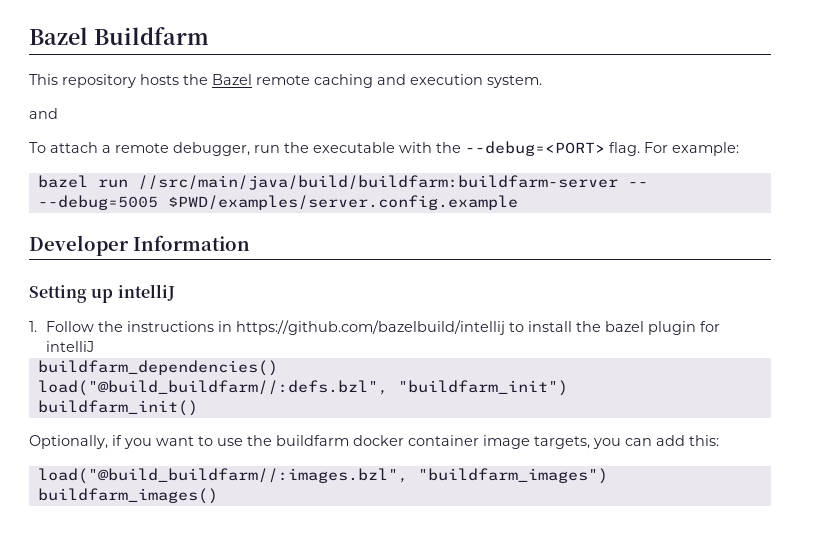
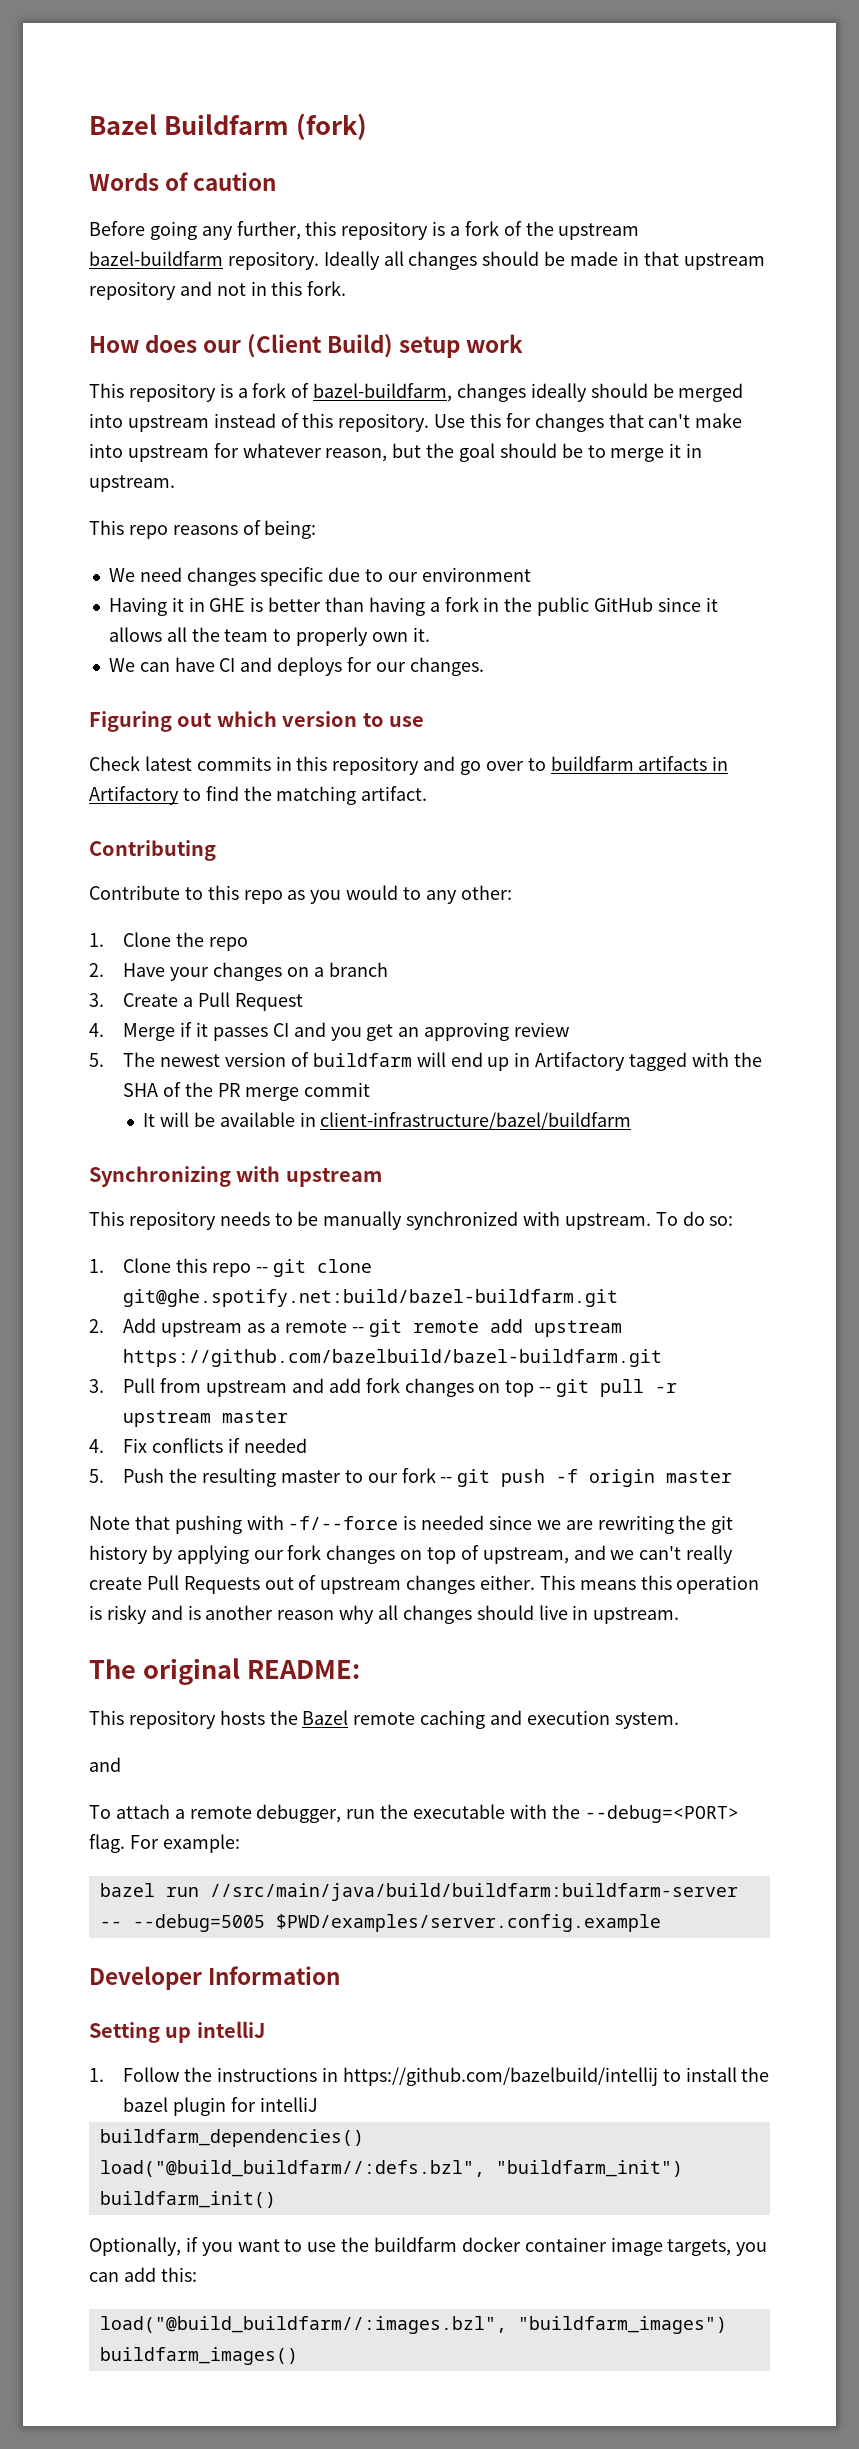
- Bazel Buildfarm
+ Bazel Buildfarm (fork)
+ Words of caution
+ Before going any further, this repository is a fork of the upstream bazel-buildfarm repository. Ideally all changes should be made in that upstream repository and not in this fork.
+ How does our (Client Build) setup work
+ This repository is a fork of bazel-buildfarm, changes ideally should be merged into upstream instead of this repository. Use this for changes that can't make into upstream for whatever reason, but the goal should be to merge it in upstream.
+ This repo reasons of being:
+ We need changes specific due to our environment
+ Having it in GHE is better than having a fork in the public GitHub since it allows all the team to properly own it.
+ We can have CI and deploys for our changes.
+ Figuring out which version to use
+ Check latest commits in this repository and go over to buildfarm artifacts in Artifactory to find the matching artifact.
+ Contributing
+ Contribute to this repo as you would to any other:
+ 1. Clone the repo
+ 2. Have your changes on a branch
+ 3. Create a Pull Request
+ 4. Merge if it passes CI and you get an approving review
+ 5. The newest version of buildfarm will end up in Artifactory tagged with the SHA of the PR merge commit
+ It will be available in client-infrastructure/bazel/buildfarm
+ Synchronizing with upstream
+ This repository needs to be manually synchronized with upstream. To do so:
+ 1. Clone this repo -- git clone git@ghe.spotify.net:build/bazel-buildfarm.git
+ 2. Add upstream as a remote -- git remote add upstream https://github.com/bazelbuild/bazel-buildfarm.git
+ 3. Pull from upstream and add fork changes on top -- git pull -r upstream master
+ 4. Fix conflicts if needed
+ 5. Push the resulting master to our fork -- git push -f origin master
+ Note that pushing with -f/--force is needed since we are rewriting the git history by applying our fork changes on top of upstream, and we can't really create Pull Requests out of upstream changes either. This means this operation is risky and is another reason why all changes should live in upstream.
+ The original README:

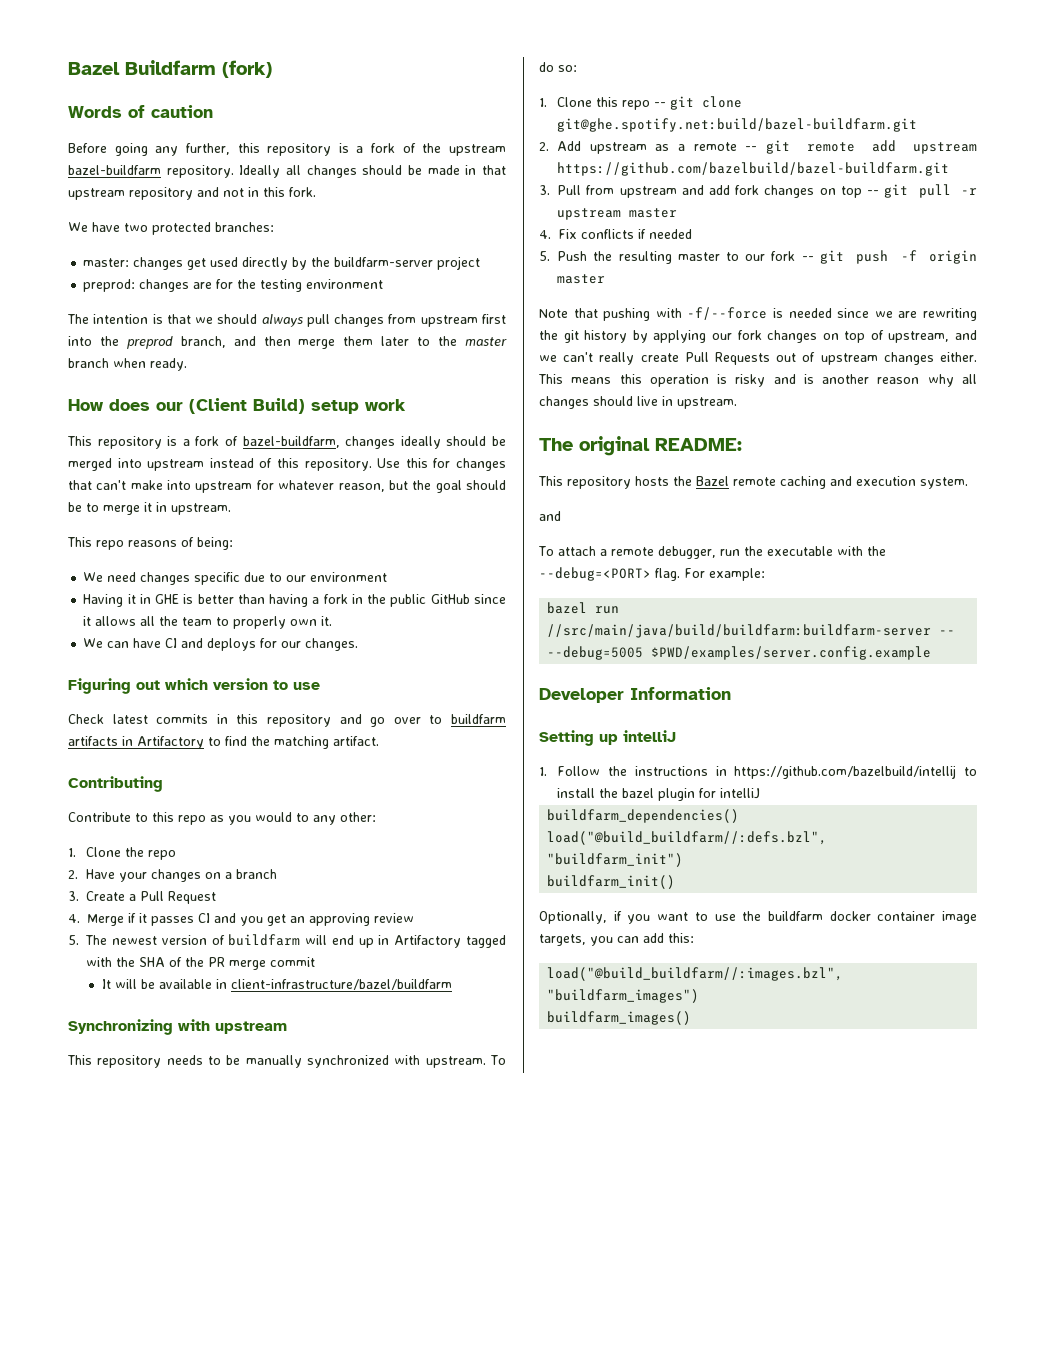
+ We have two protected branches:
+ master: changes get used directly by the buildfarm-server project
+ preprod: changes are for the testing environment
+ The intention is that we should always pull changes from upstream first into the preprod branch, and then merge them later to the master branch when ready.

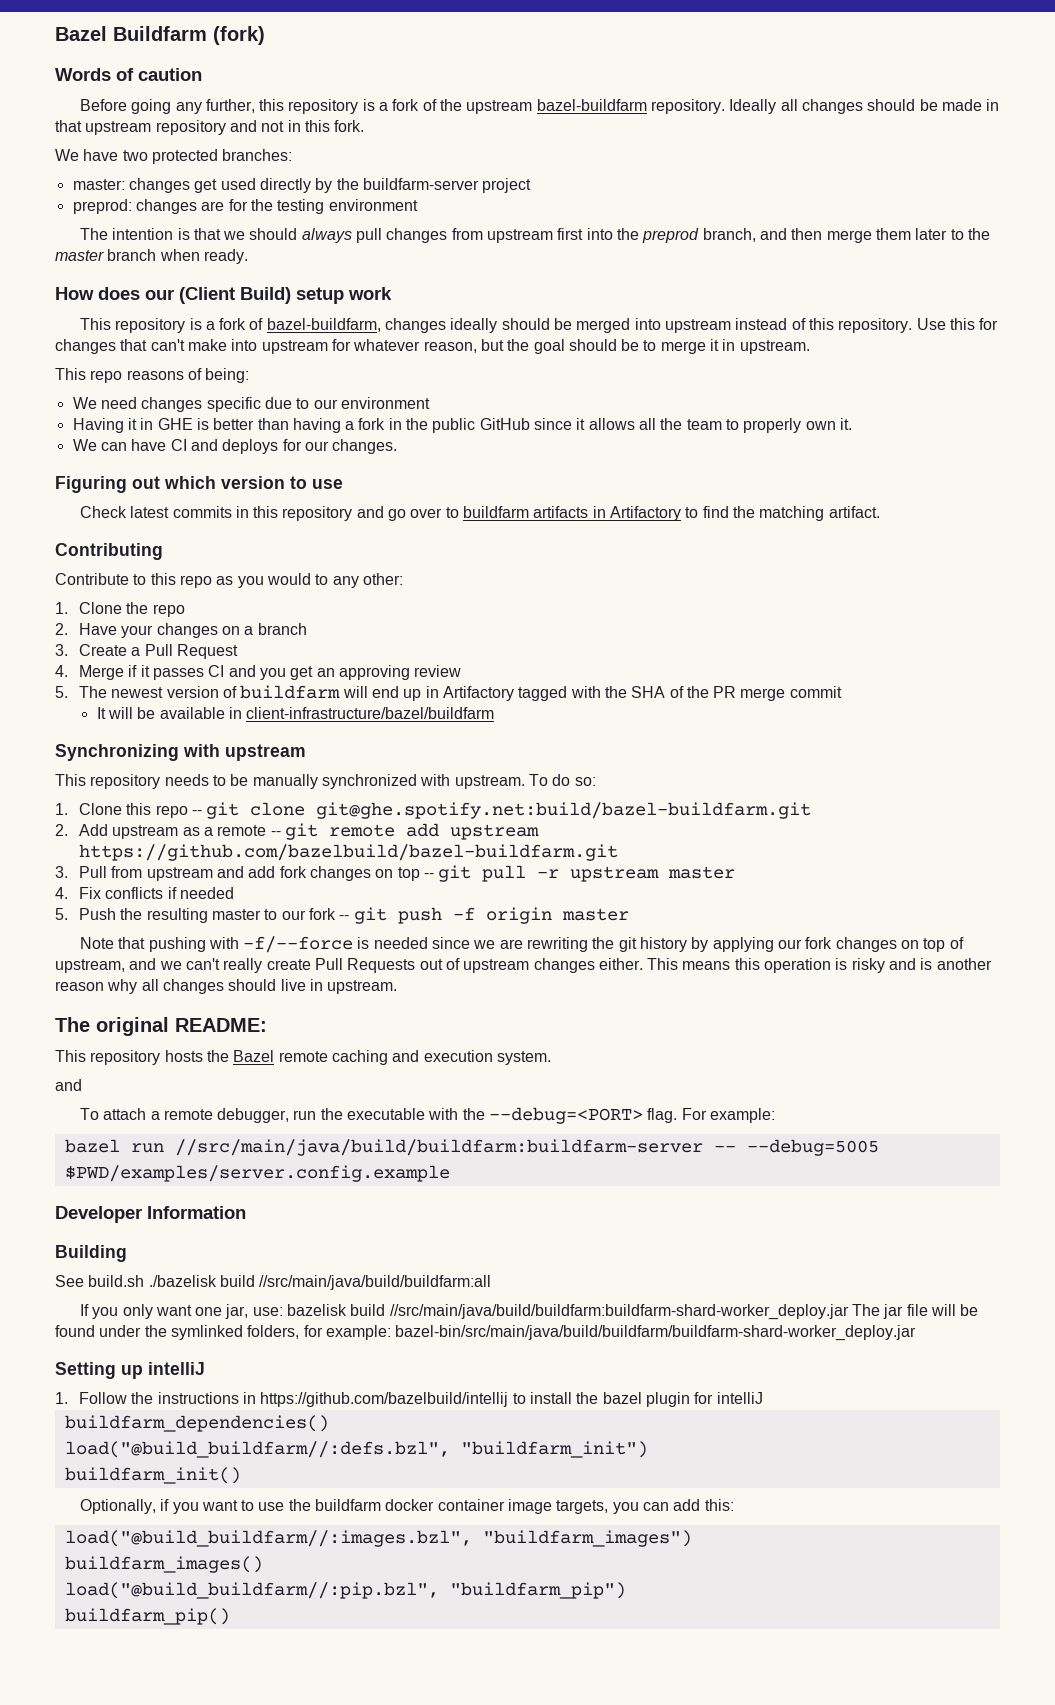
+ Building
+ See build.sh ./bazelisk build //src/main/java/build/buildfarm:all
+ If you only want one jar, use: bazelisk build //src/main/java/build/buildfarm:buildfarm-shard-worker_deploy.jar The jar file will be found under the symlinked folders, for example: bazel-bin/src/main/java/build/buildfarm/buildfarm-shard-worker_deploy.jar
+ load("@build_buildfarm//:pip.bzl", "buildfarm_pip")
+ buildfarm_pip()

